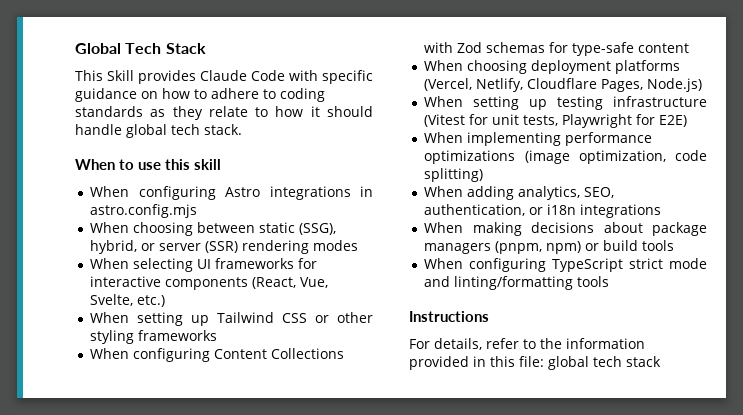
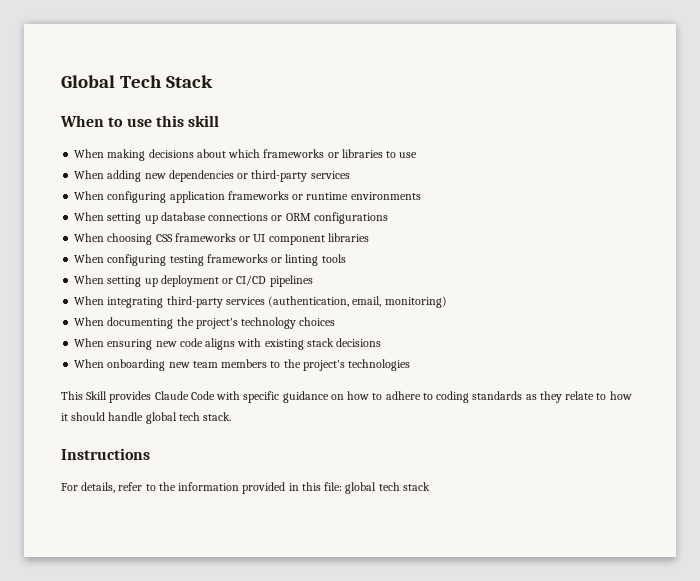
+ When to use this skill
+ When making decisions about which frameworks or libraries to use
+ When adding new dependencies or third-party services
+ When configuring application frameworks or runtime environments
+ When setting up database connections or ORM configurations
+ When choosing CSS frameworks or UI component libraries
+ When configuring testing frameworks or linting tools
+ When setting up deployment or CI/CD pipelines
+ When integrating third-party services (authentication, email, monitoring)
+ When documenting the project's technology choices
+ When ensuring new code aligns with existing stack decisions
+ When onboarding new team members to the project's technologies
- When to use this skill
- When configuring Astro integrations in astro.config.mjs
- When choosing between static (SSG), hybrid, or server (SSR) rendering modes
- When selecting UI frameworks for interactive components (React, Vue, Svelte, etc.)
- When setting up Tailwind CSS or other styling frameworks
- When configuring Content Collections with Zod schemas for type-safe content
- When choosing deployment platforms (Vercel, Netlify, Cloudflare Pages, Node.js)
- When setting up testing infrastructure (Vitest for unit tests, Playwright for E2E)
- When implementing performance optimizations (image optimization, code splitting)
- When adding analytics, SEO, authentication, or i18n integrations
- When making decisions about package managers (pnpm, npm) or build tools
- When configuring TypeScript strict mode and linting/formatting tools

